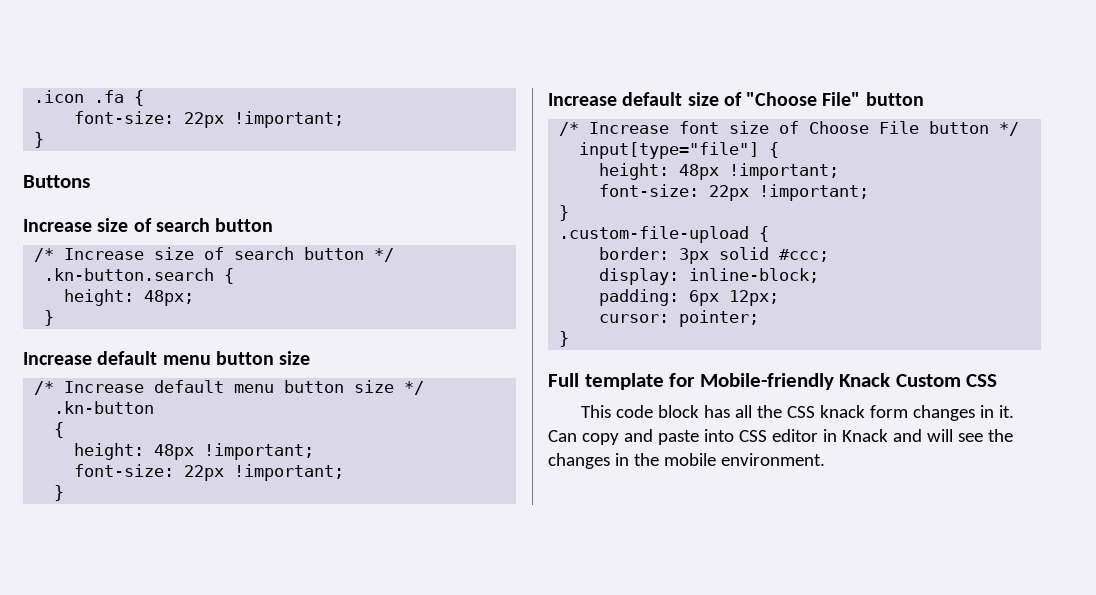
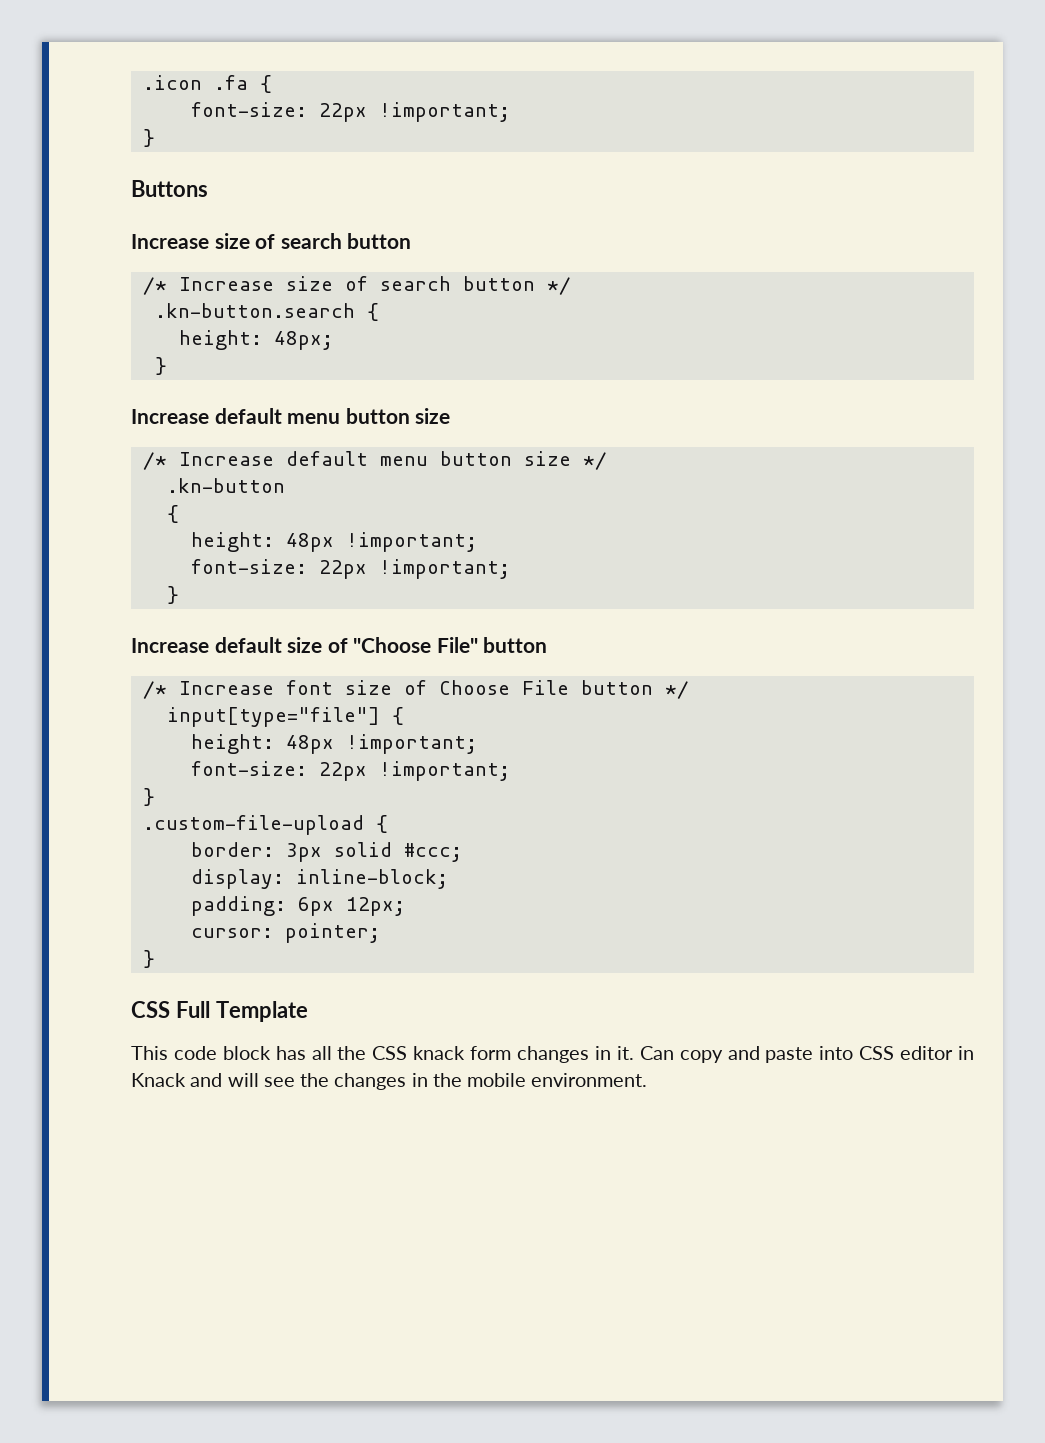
- Full template for Mobile-friendly Knack Custom CSS
+ CSS Full Template

